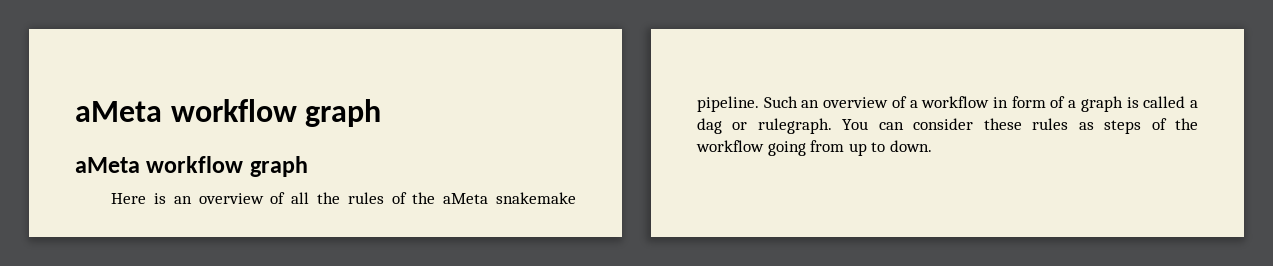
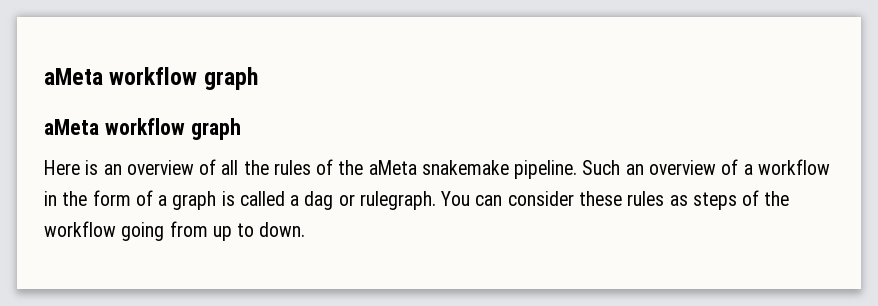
- Such an overview of a workflow in form of a graph is called a dag or rulegraph.
+ Such an overview of a workflow in the form of a graph is called a dag or rulegraph.

